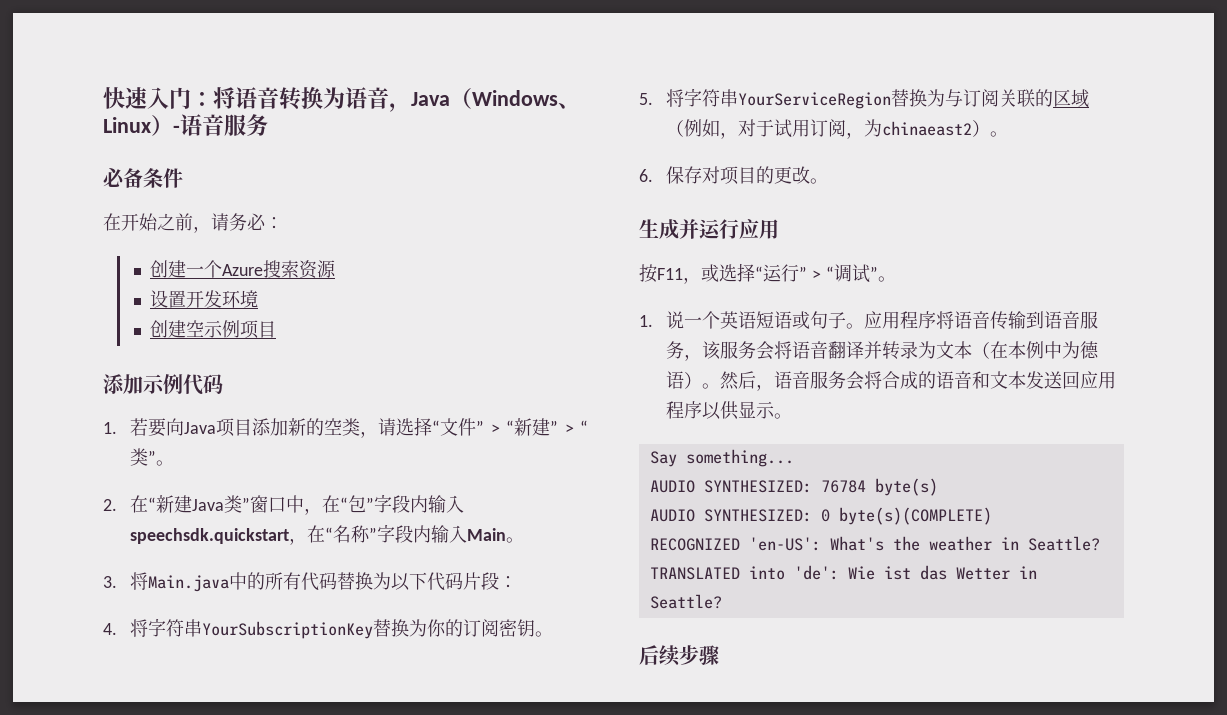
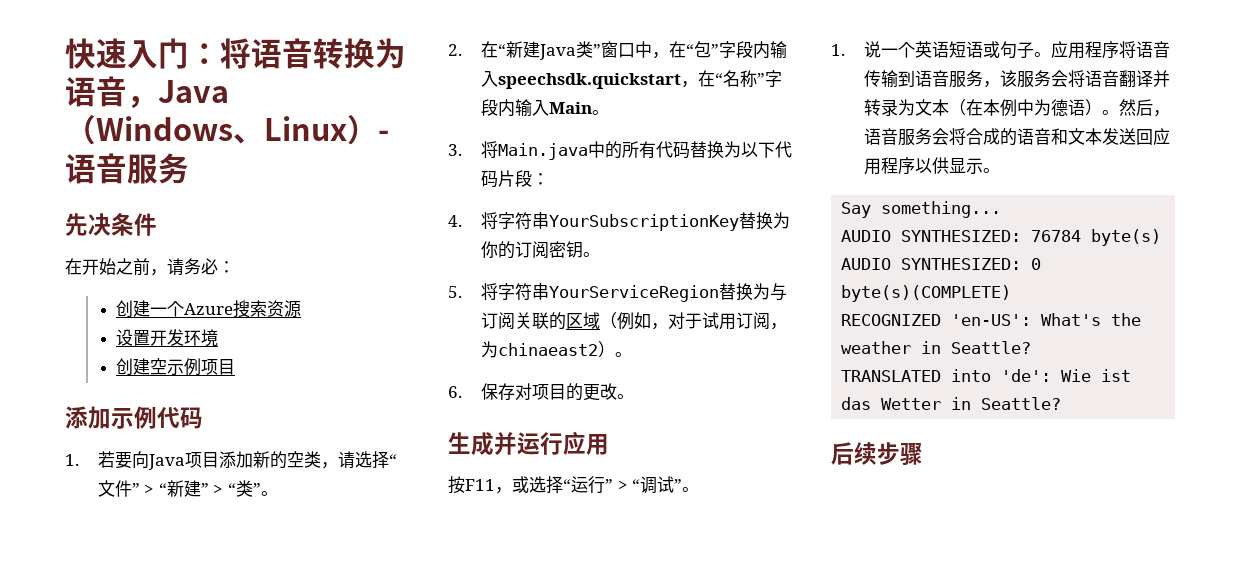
- 必备条件
+ 先决条件

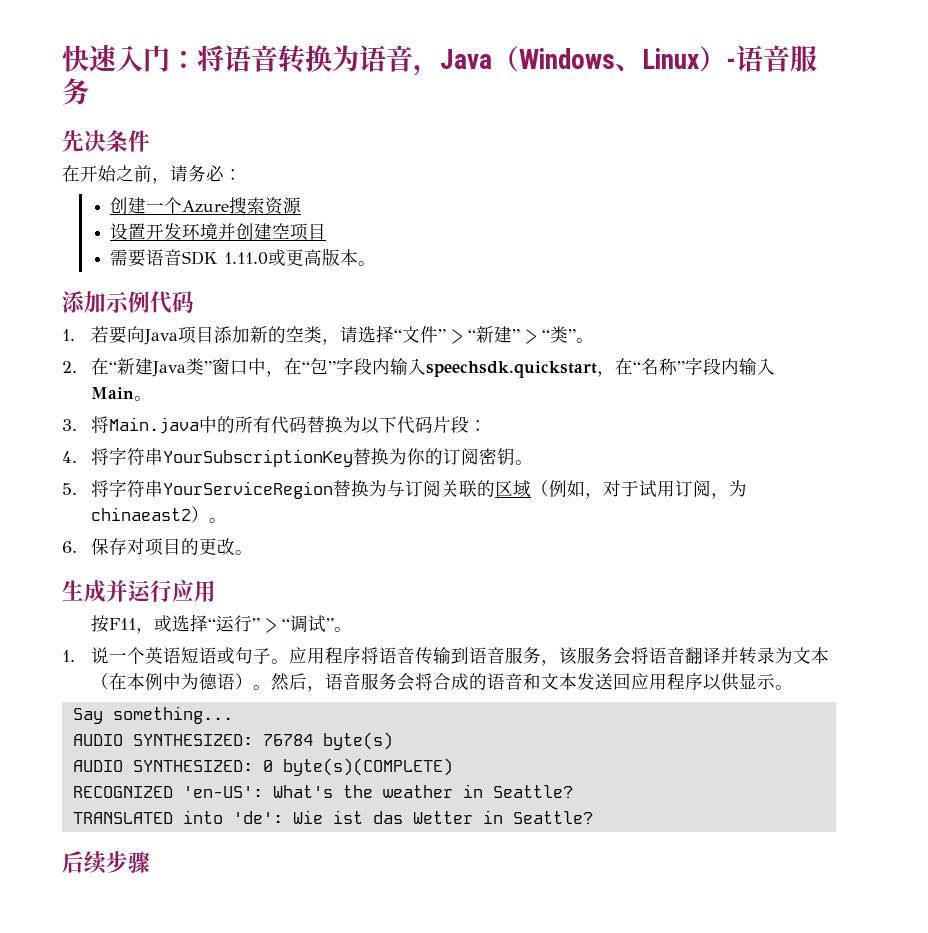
- 设置开发环境
- 创建空示例项目
+ 设置开发环境并创建空项目
+ 需要语音SDK 1.11.0或更高版本。

